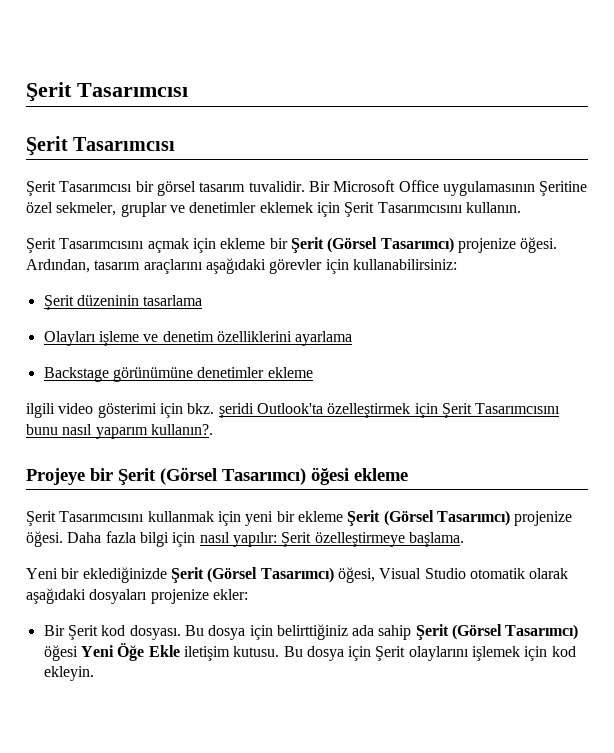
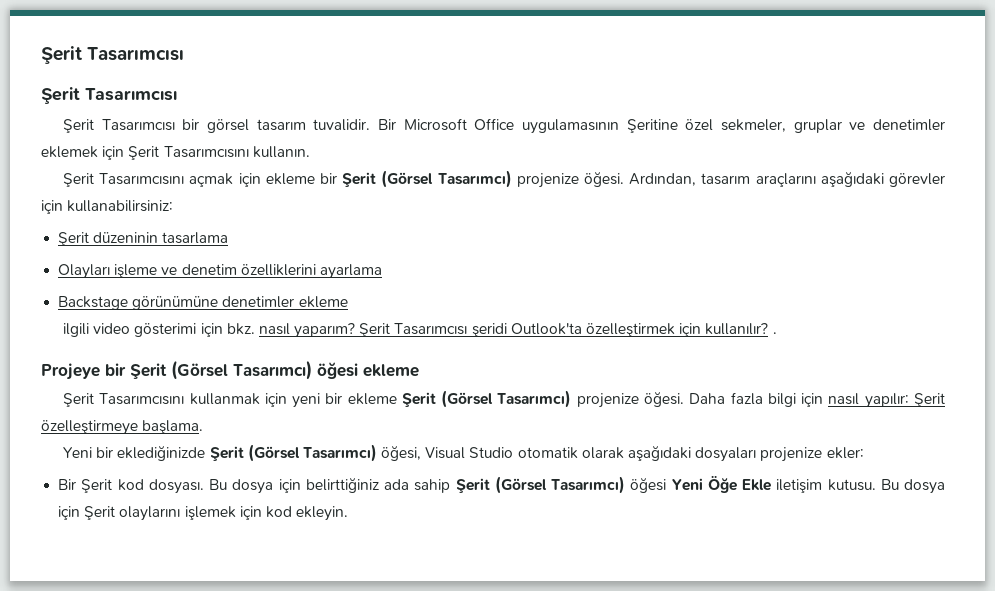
- ilgili video gösterimi için bkz. şeridi Outlook'ta özelleştirmek için Şerit Tasarımcısını bunu nasıl yaparım kullanın?.
+ ilgili video gösterimi için bkz. nasıl yaparım? Şerit Tasarımcısı şeridi Outlook'ta özelleştirmek için kullanılır? .

